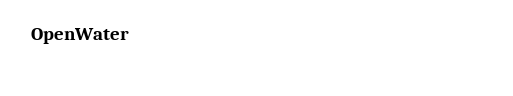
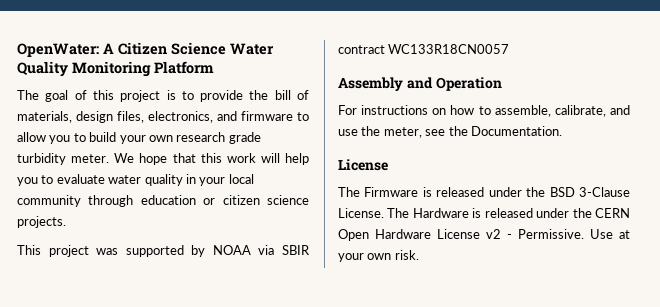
- OpenWater
+ OpenWater: A Citizen Science Water Quality Monitoring Platform
+ The goal of this project is to provide the bill of materials, design files, electronics, and firmware to allow you to build your own research grade turbidity meter. We hope that this work will help you to evaluate water quality in your local community through education or citizen science projects.
+ This project was supported by NOAA via SBIR contract WC133R18CN0057
+ Assembly and Operation
+ For instructions on how to assemble, calibrate, and use the meter, see the Documentation.
+ License
+ The Firmware is released under the BSD 3-Clause License. The Hardware is released under the CERN Open Hardware License v2 - Permissive. Use at your own risk.

